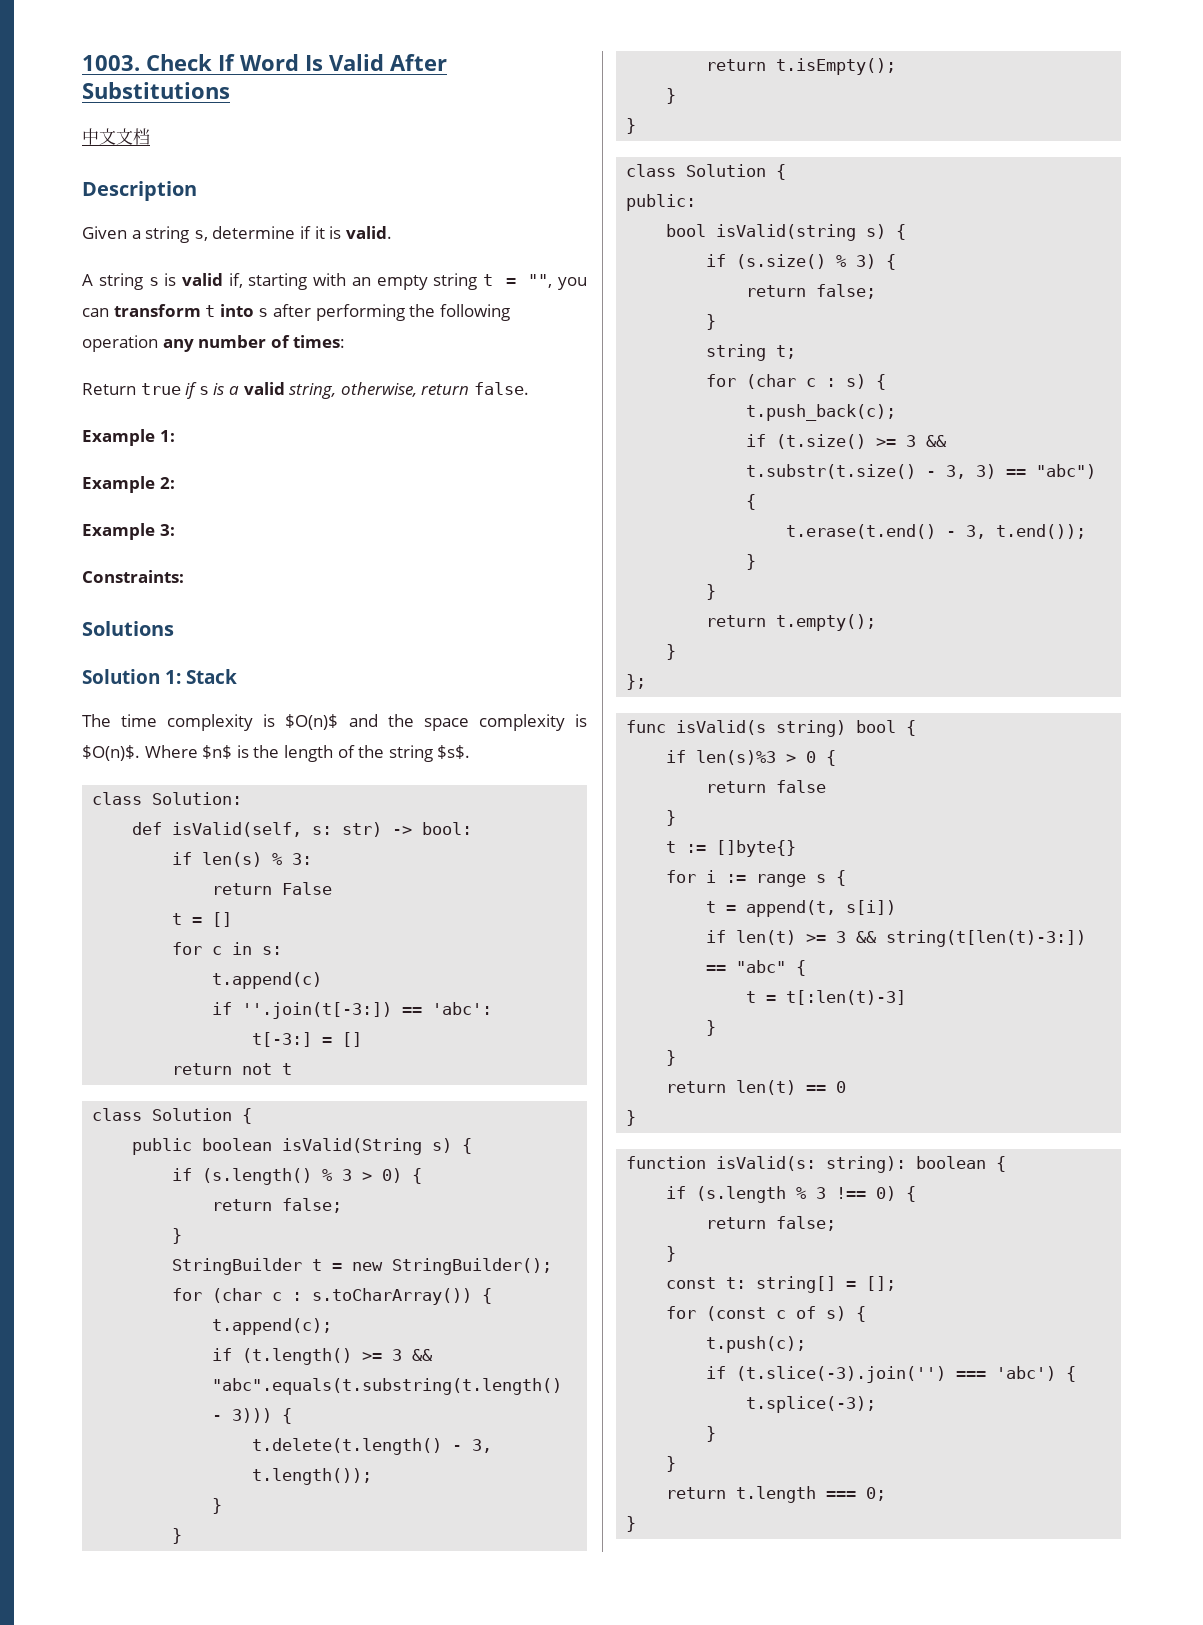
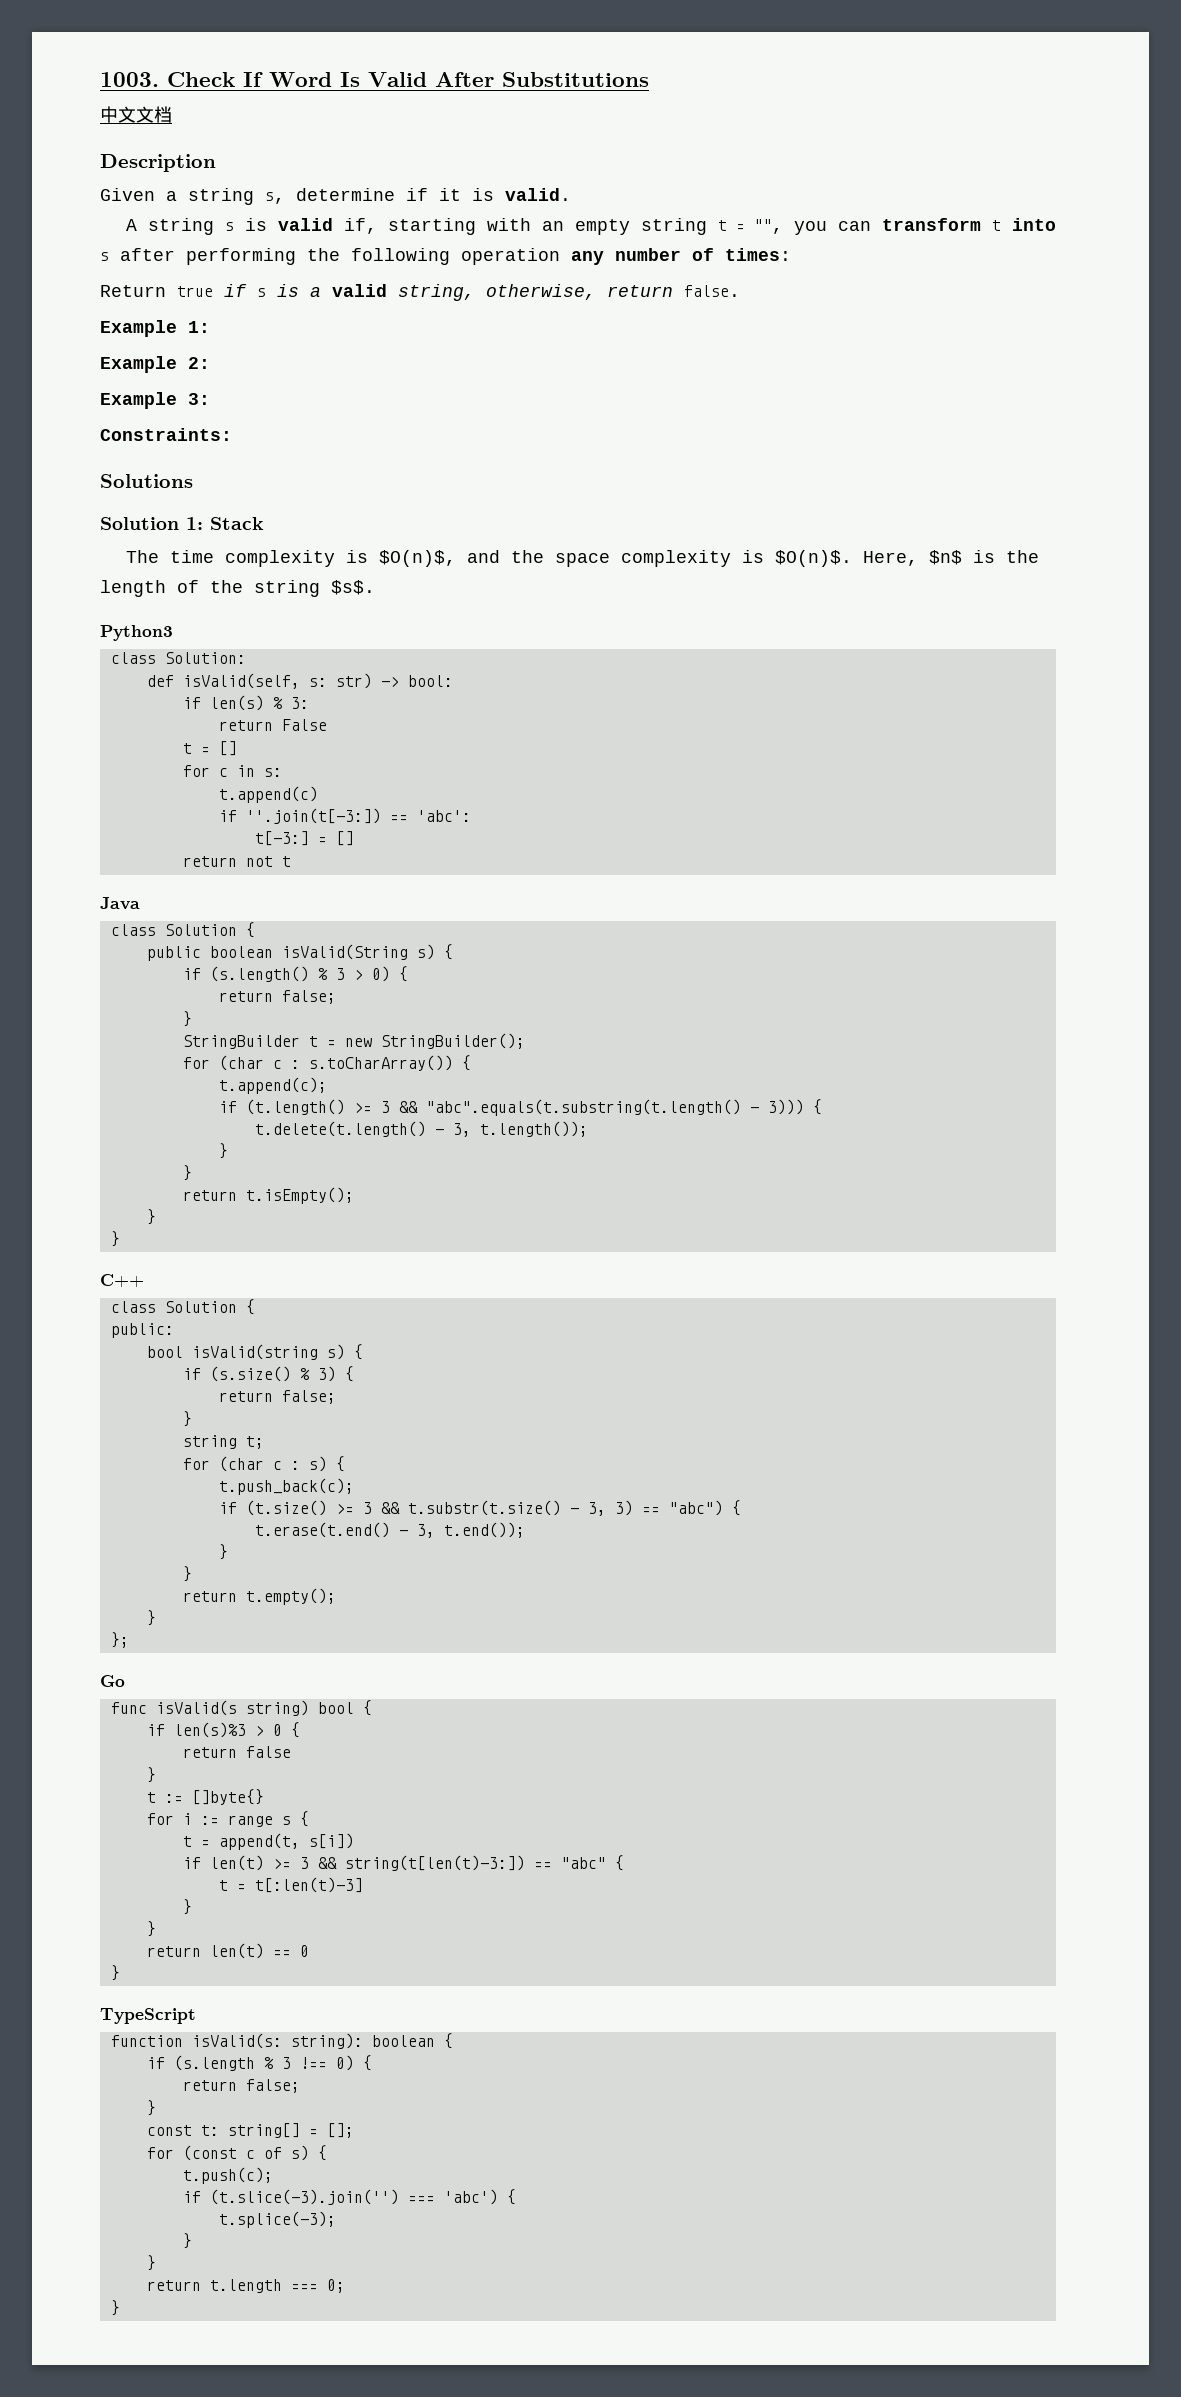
- The time complexity is $O(n)$ and the space complexity is $O(n)$.
+ The time complexity is $O(n)$, and the space complexity is $O(n)$.
- Where $n$ is the length of the string $s$.
+ Here, $n$ is the length of the string $s$.
+ Python3
+ Java
+ C++
+ Go
+ TypeScript

